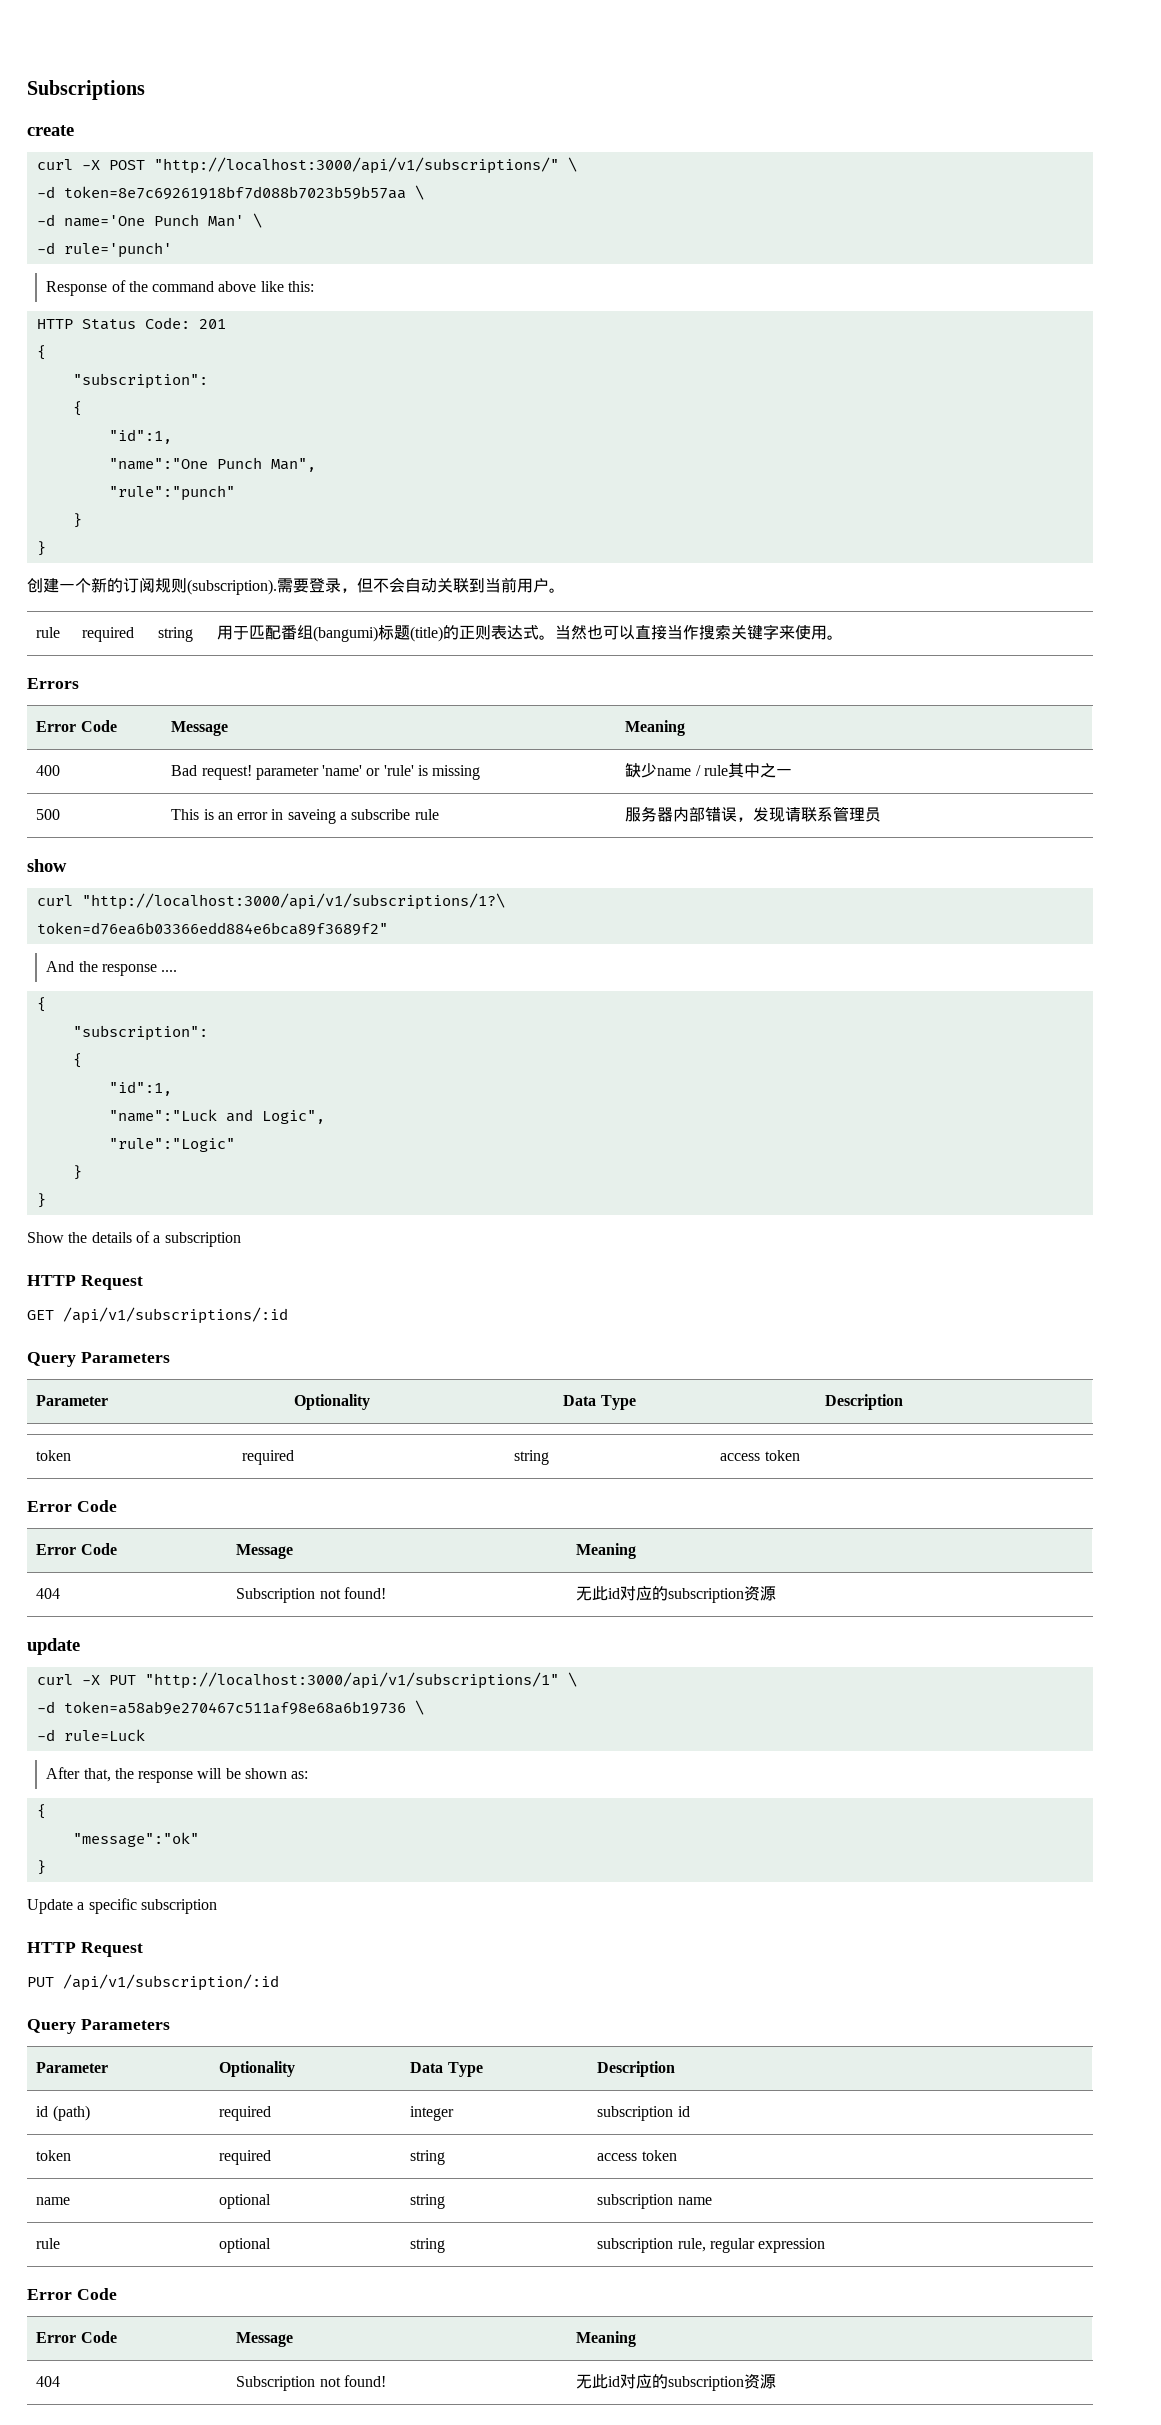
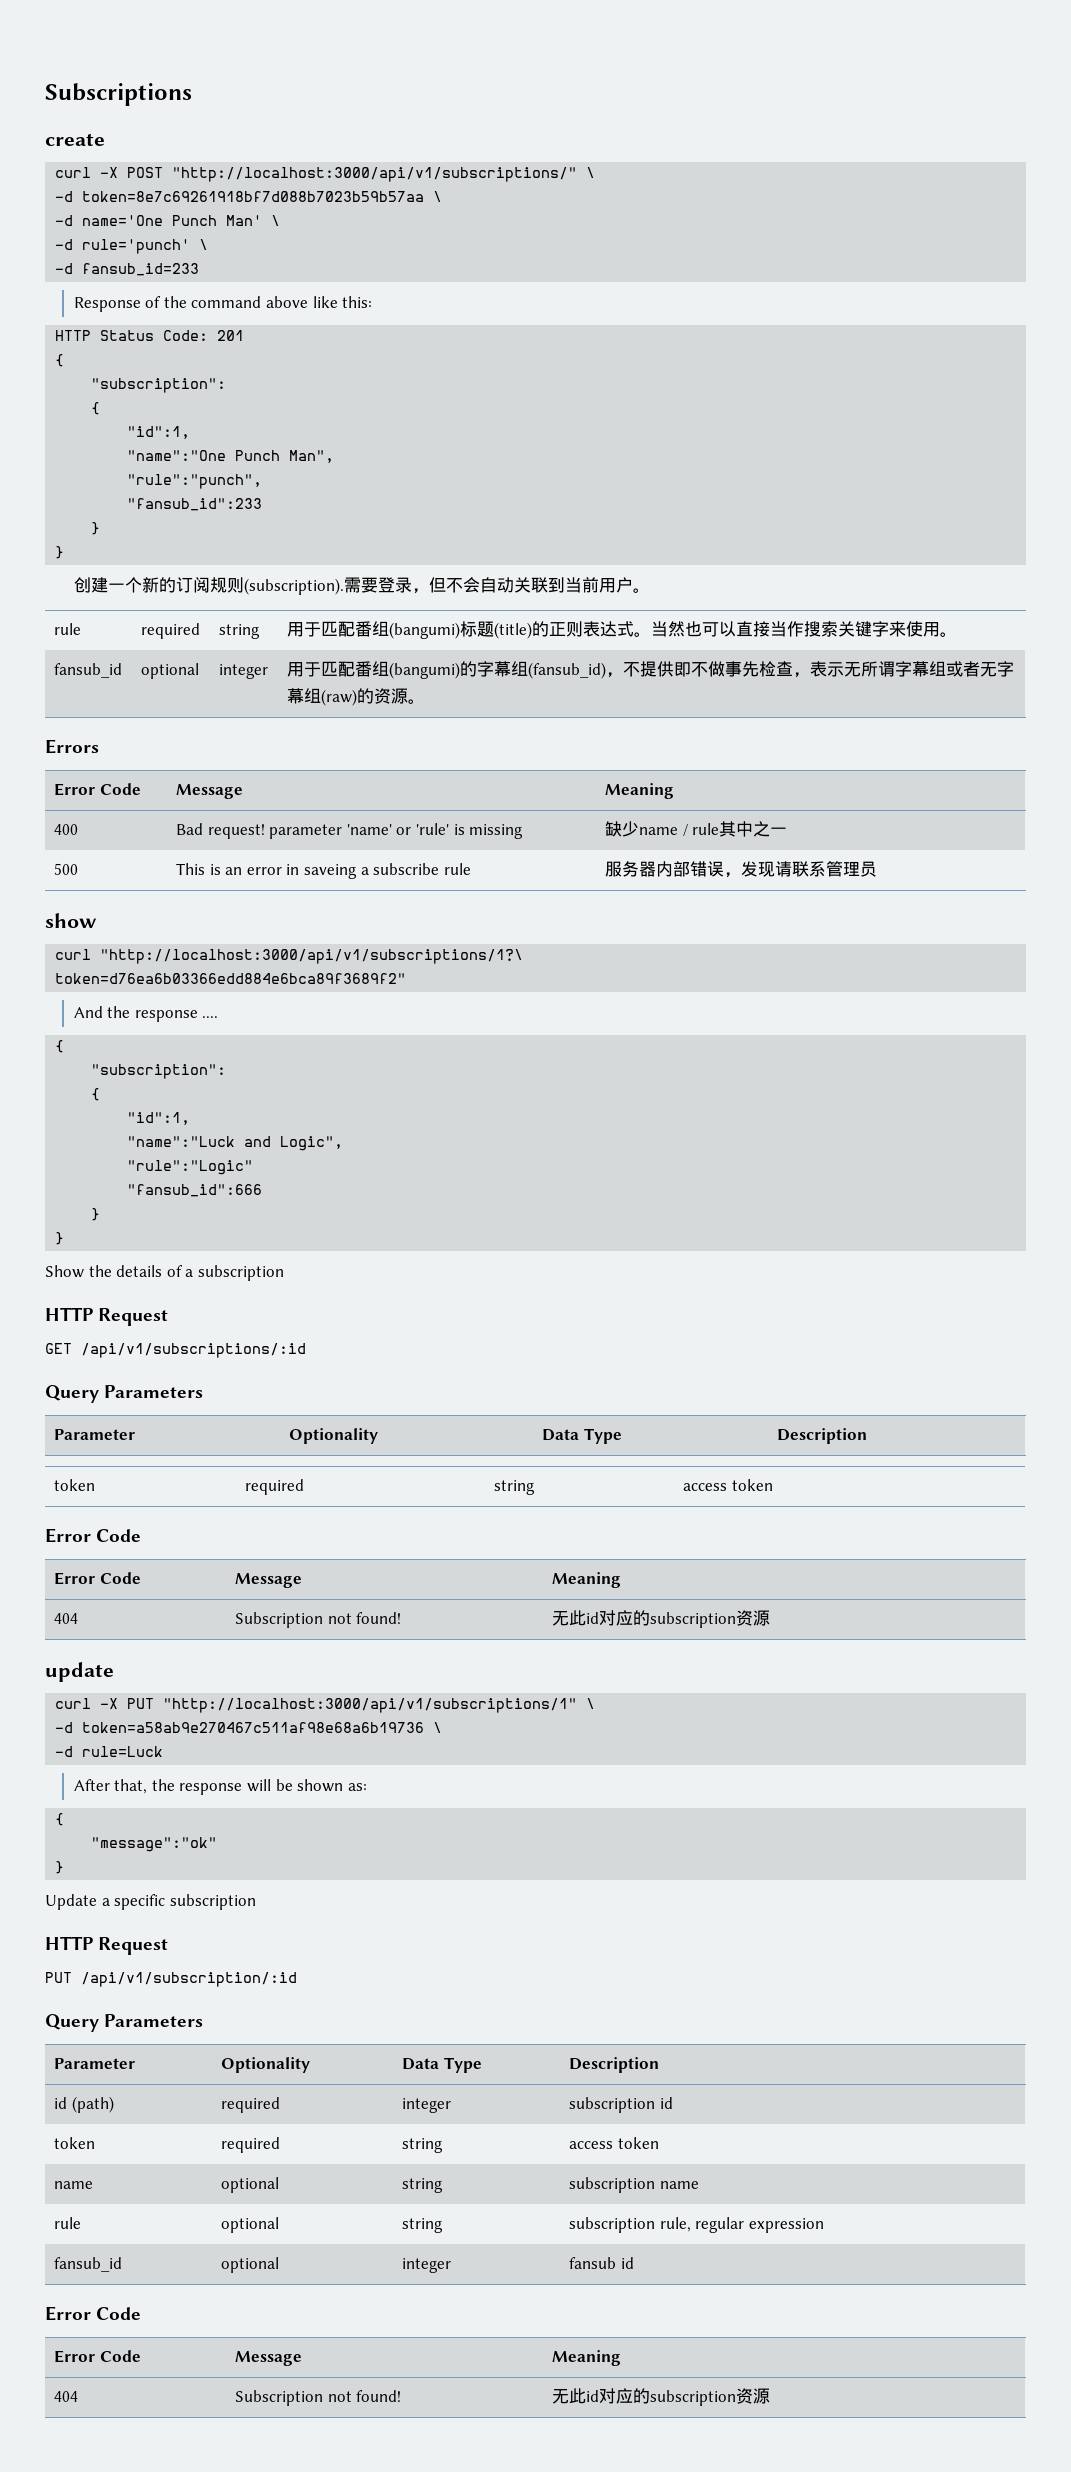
- -d rule='punch'
+ -d rule='punch' \
+ -d fansub_id=233
- "rule":"punch"
+ "rule":"punch",
+ "fansub_id":233
+ fansub_id | optional | integer | 用于匹配番组(bangumi)的字幕组(fansub_id)，不提供即不做事先检查，表示无所谓字幕组或者无字幕组(raw)的资源。
+ "fansub_id":666
+ fansub_id | optional | integer | fansub id

